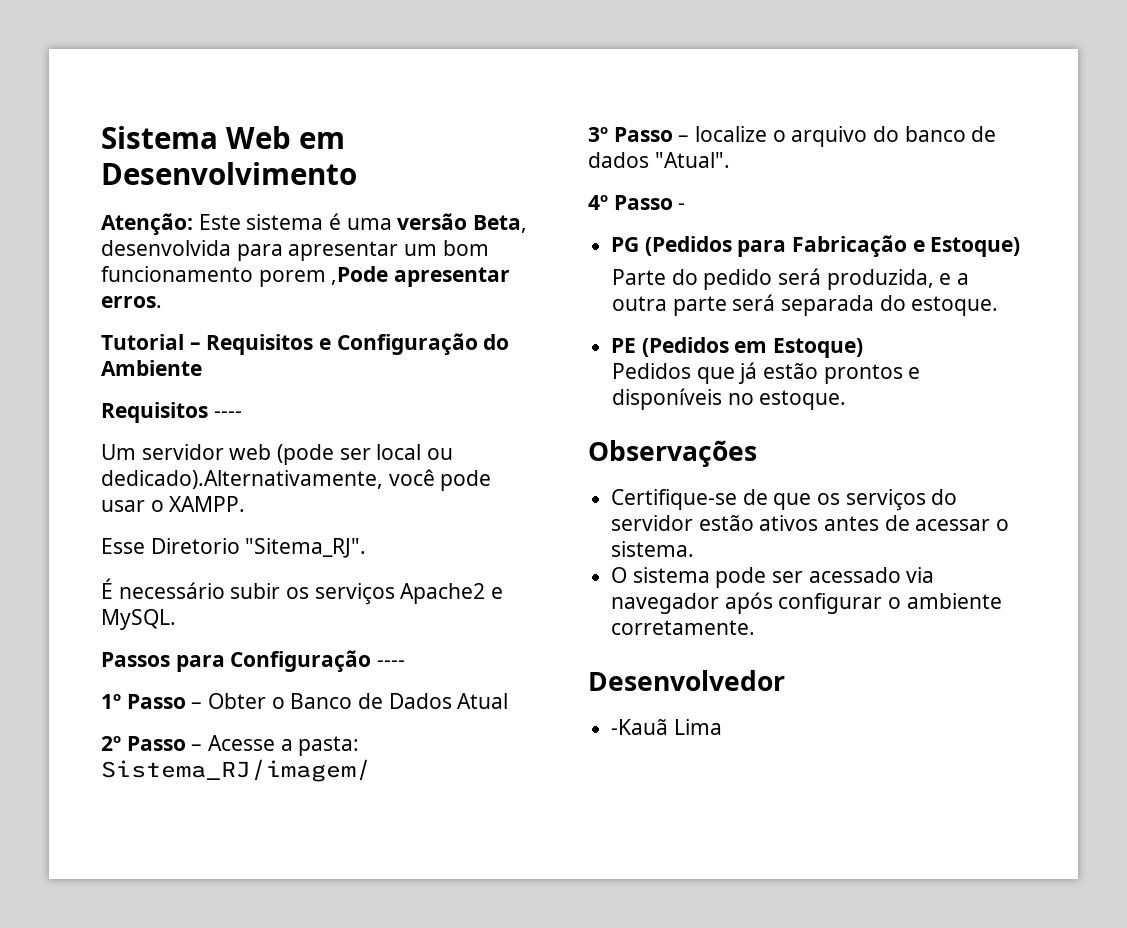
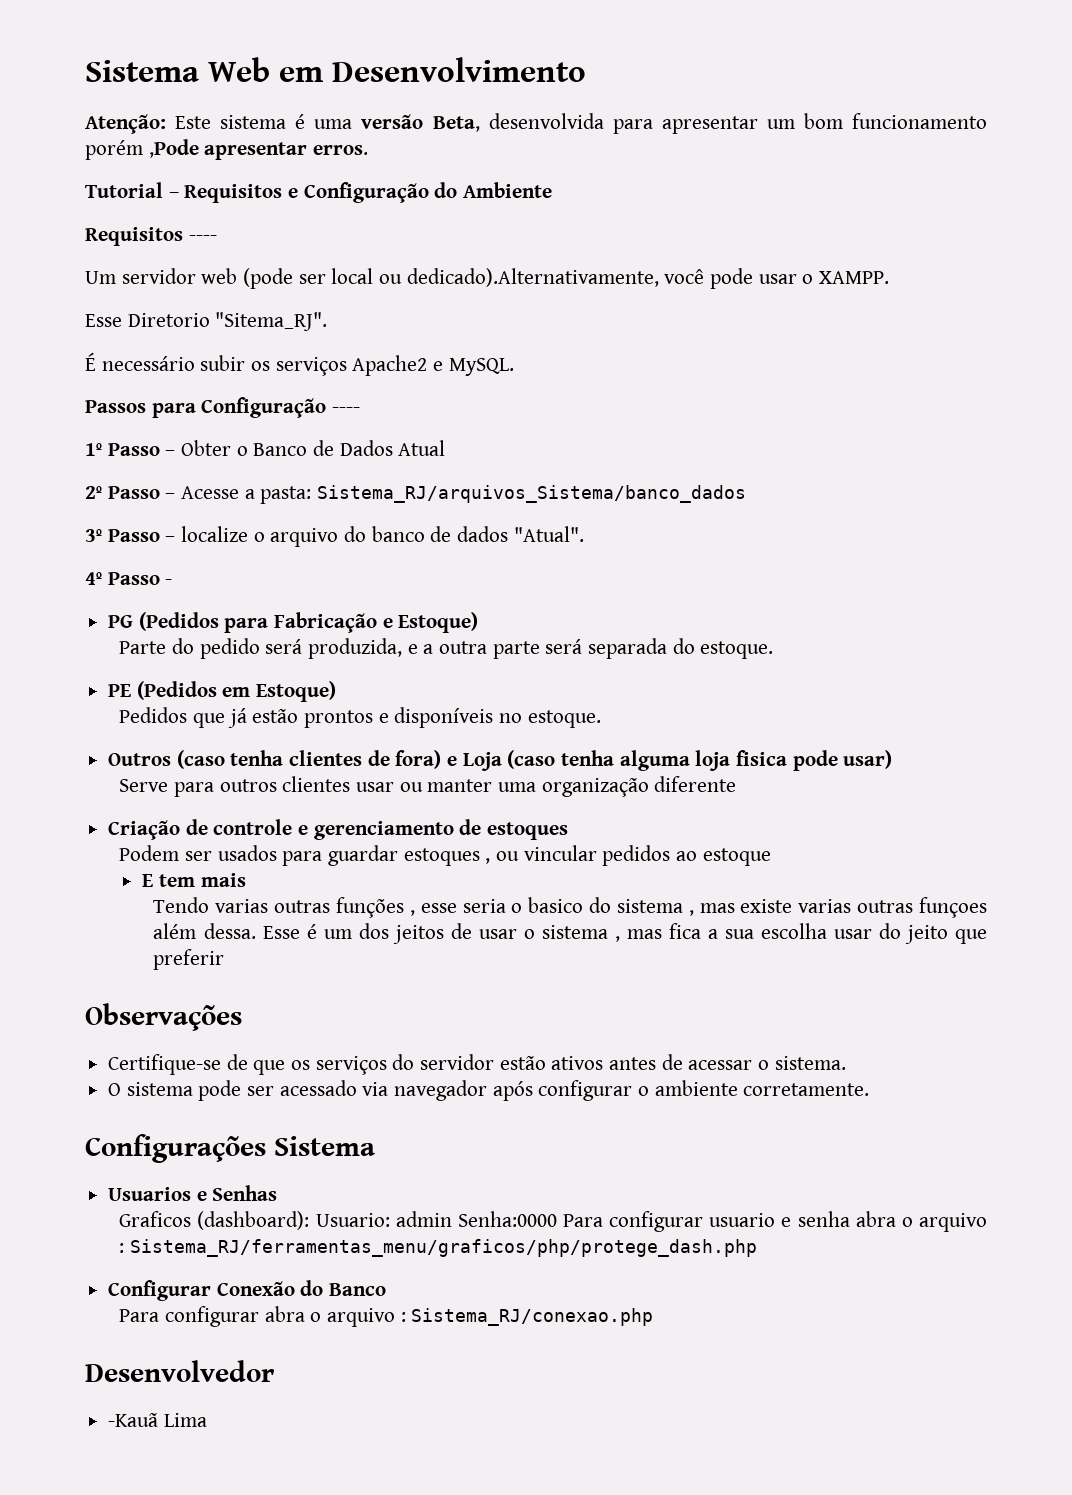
- Atenção: Este sistema é uma versão Beta, desenvolvida para apresentar um bom funcionamento porem ,Pode apresentar erros.
+ Atenção: Este sistema é uma versão Beta, desenvolvida para apresentar um bom funcionamento porém ,Pode apresentar erros.
- 2º Passo – Acesse a pasta: Sistema_RJ/imagem/
+ 2º Passo – Acesse a pasta: Sistema_RJ/arquivos_Sistema/banco_dados
+ Outros (caso tenha clientes de fora) e Loja (caso tenha alguma loja fisica pode usar)
+ Serve para outros clientes usar ou manter uma organização diferente
+ Criação de controle e gerenciamento de estoques
+ Podem ser usados para guardar estoques , ou vincular pedidos ao estoque
+ E tem mais
+ Tendo varias outras funções , esse seria o basico do sistema , mas existe varias outras funçoes além dessa. Esse é um dos jeitos de usar o sistema , mas fica a sua escolha usar do jeito que preferir
+ Configurações Sistema
+ Usuarios e Senhas
+ Graficos (dashboard): Usuario: admin Senha:0000 Para configurar usuario e senha abra o arquivo : Sistema_RJ/ferramentas_menu/graficos/php/protege_dash.php
+ Configurar Conexão do Banco
+ Para configurar abra o arquivo : Sistema_RJ/conexao.php

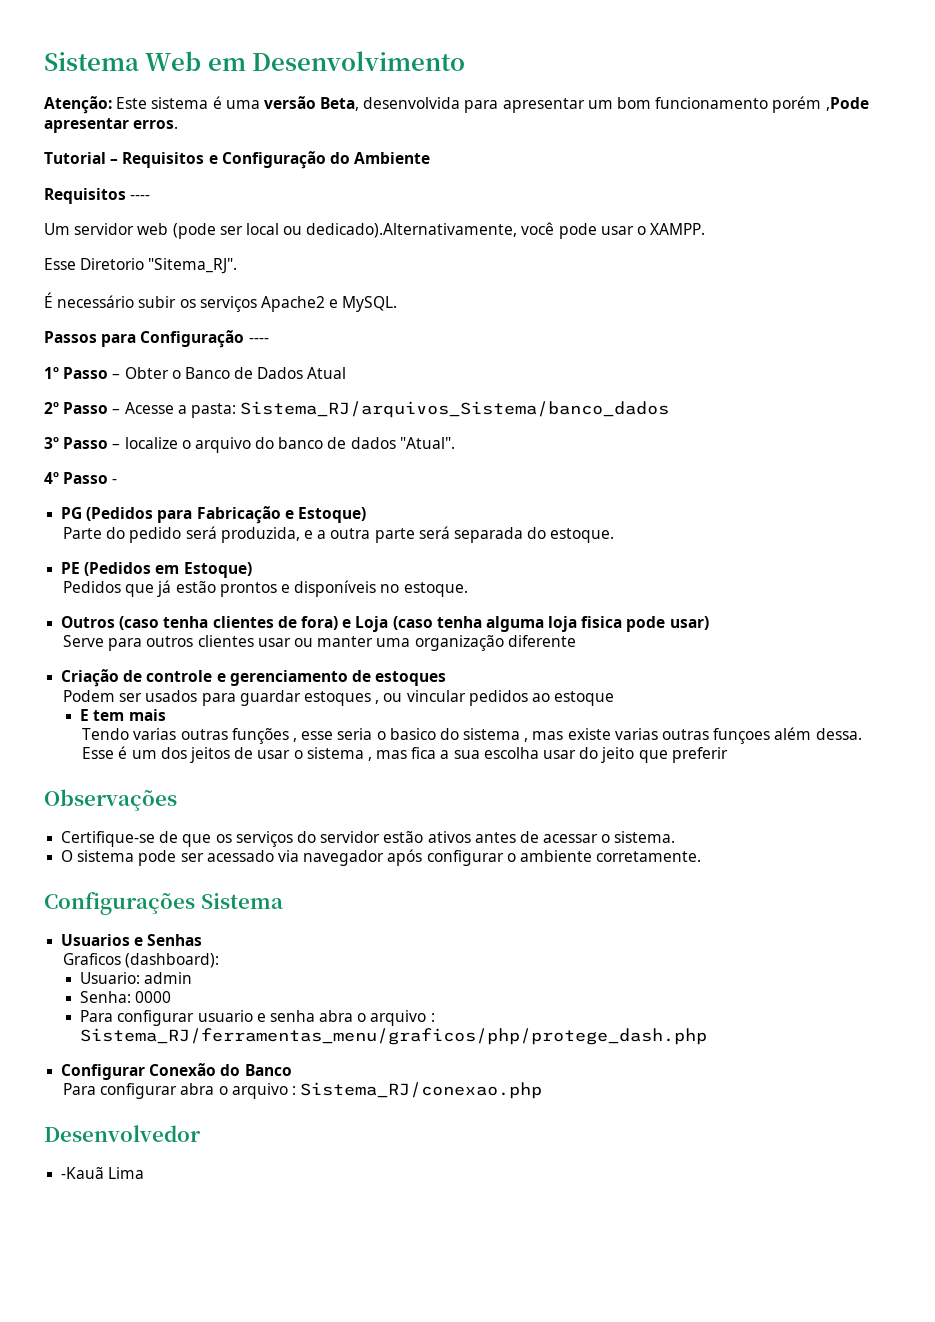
- Graficos (dashboard): Usuario: admin Senha:0000 Para configurar usuario e senha abra o arquivo : Sistema_RJ/ferramentas_menu/graficos/php/protege_dash.php
+ Graficos (dashboard):
+ Usuario: admin
+ Senha: 0000
+ Para configurar usuario e senha abra o arquivo : Sistema_RJ/ferramentas_menu/graficos/php/protege_dash.php

